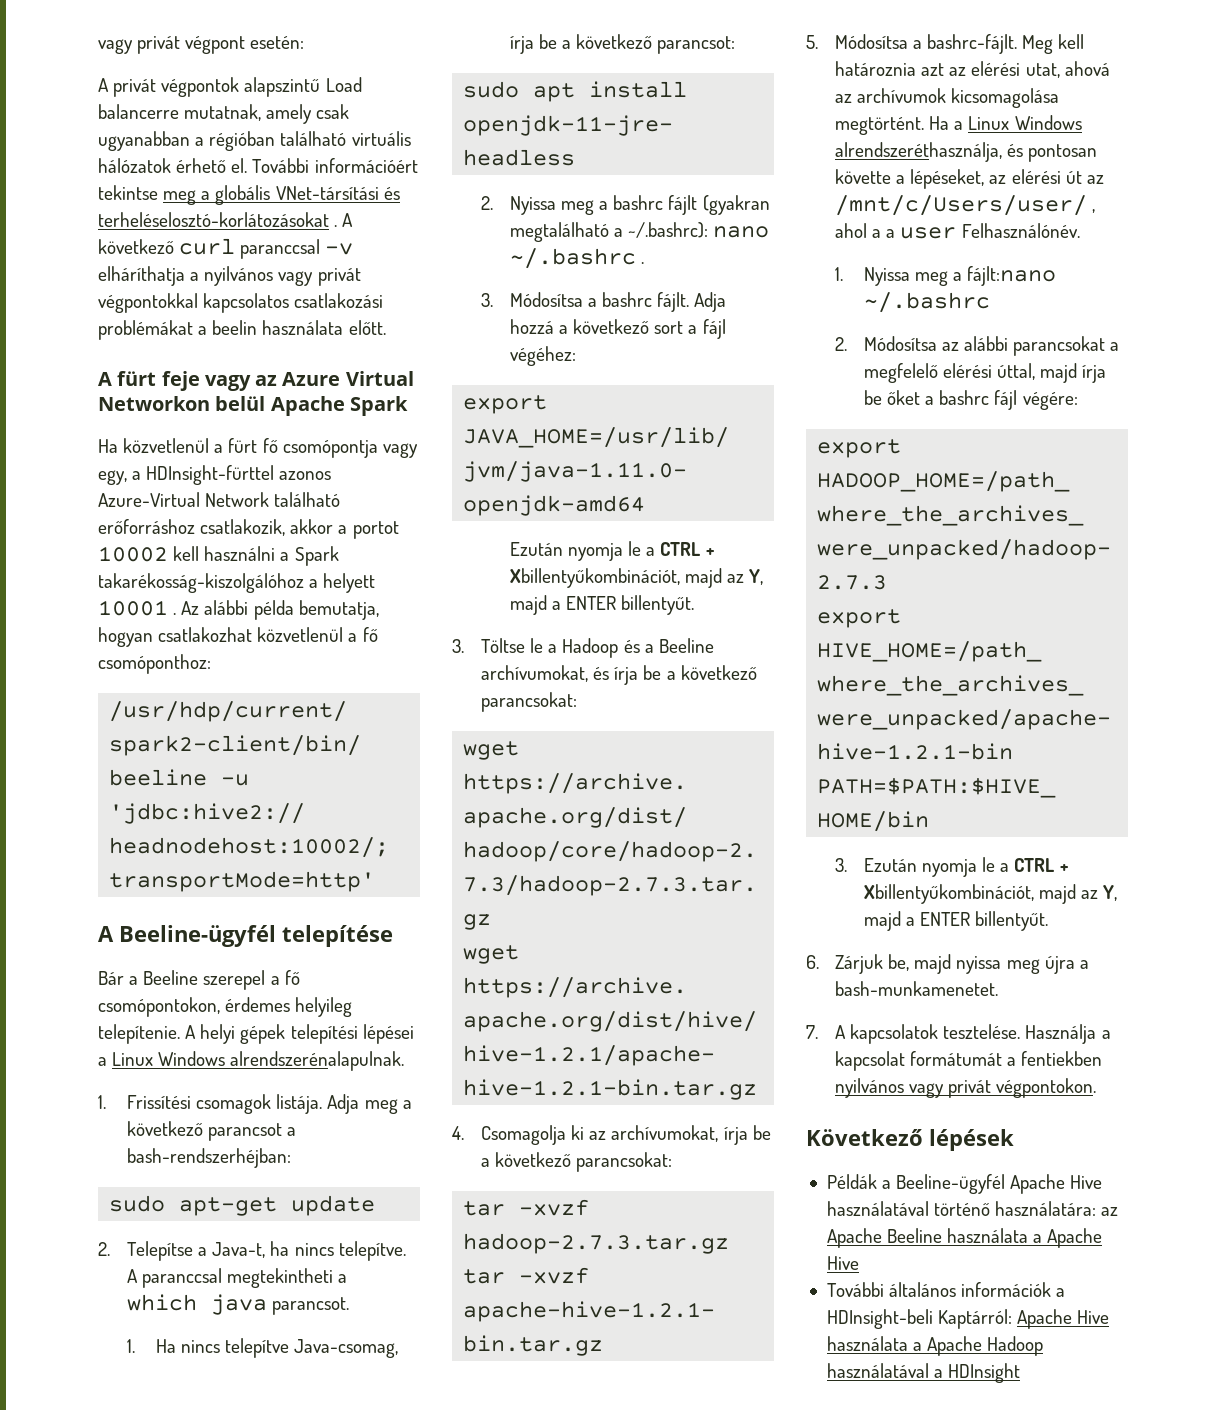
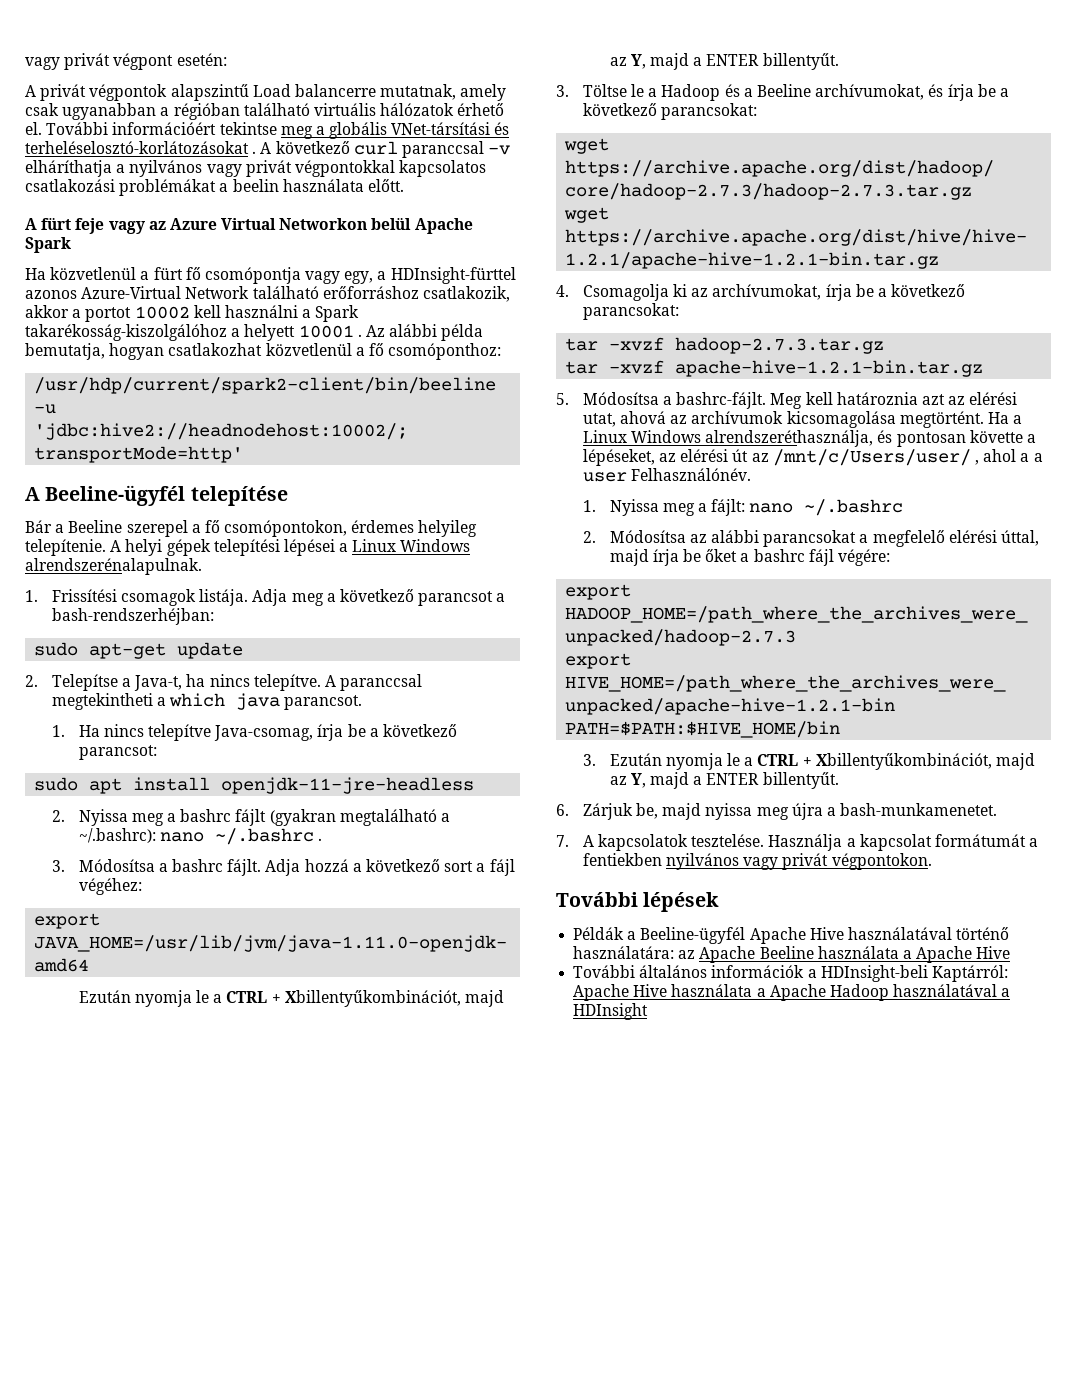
- 1. Nyissa meg a fájlt:nano ~/.bashrc
+ 1. Nyissa meg a fájlt: nano ~/.bashrc
- Következő lépések
+ További lépések

